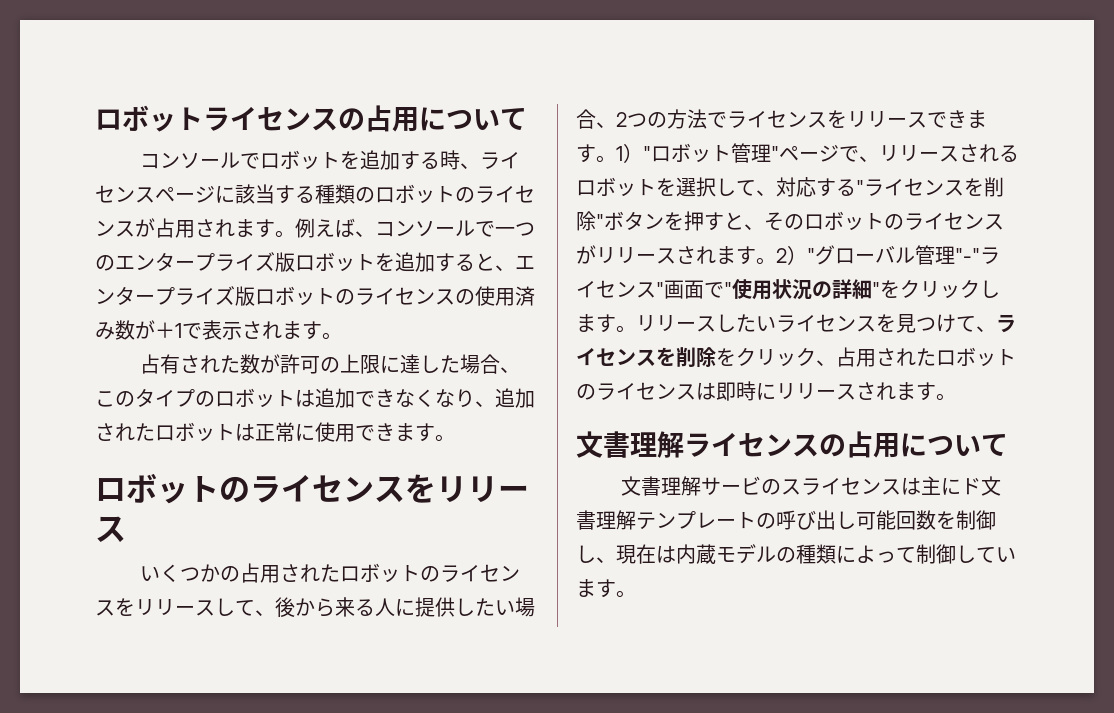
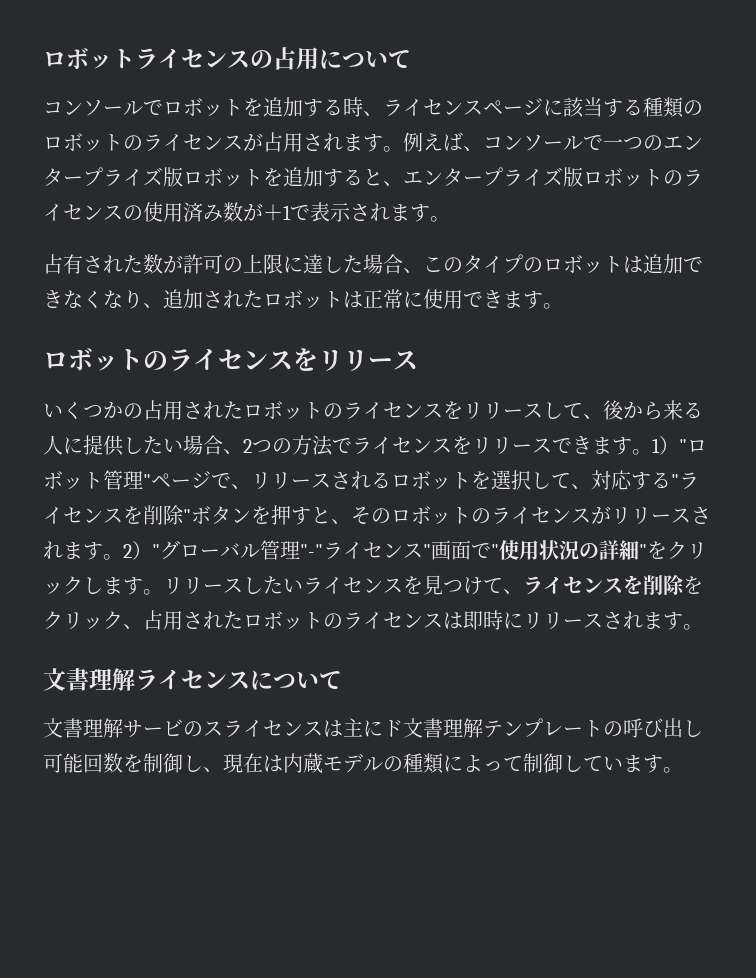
- 文書理解ライセンスの占用について
+ 文書理解ライセンスについて

